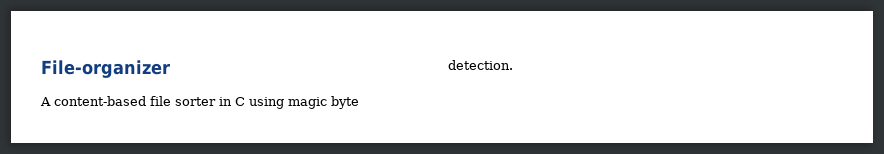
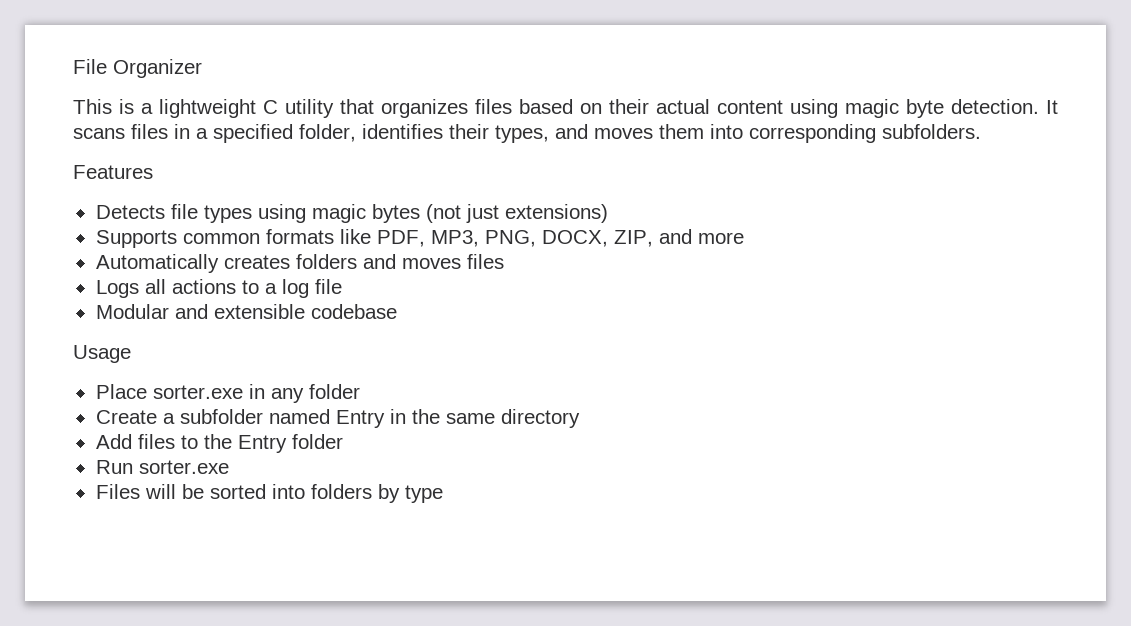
- File-organizer
- A content-based file sorter in C using magic byte detection.
+ File Organizer
+ This is a lightweight C utility that organizes files based on their actual content using magic byte detection. It scans files in a specified folder, identifies their types, and moves them into corresponding subfolders.
+ Features
+ Detects file types using magic bytes (not just extensions)
+ Supports common formats like PDF, MP3, PNG, DOCX, ZIP, and more
+ Automatically creates folders and moves files
+ Logs all actions to a log file
+ Modular and extensible codebase
+ Usage
+ Place sorter.exe in any folder
+ Create a subfolder named Entry in the same directory
+ Add files to the Entry folder
+ Run sorter.exe
+ Files will be sorted into folders by type

